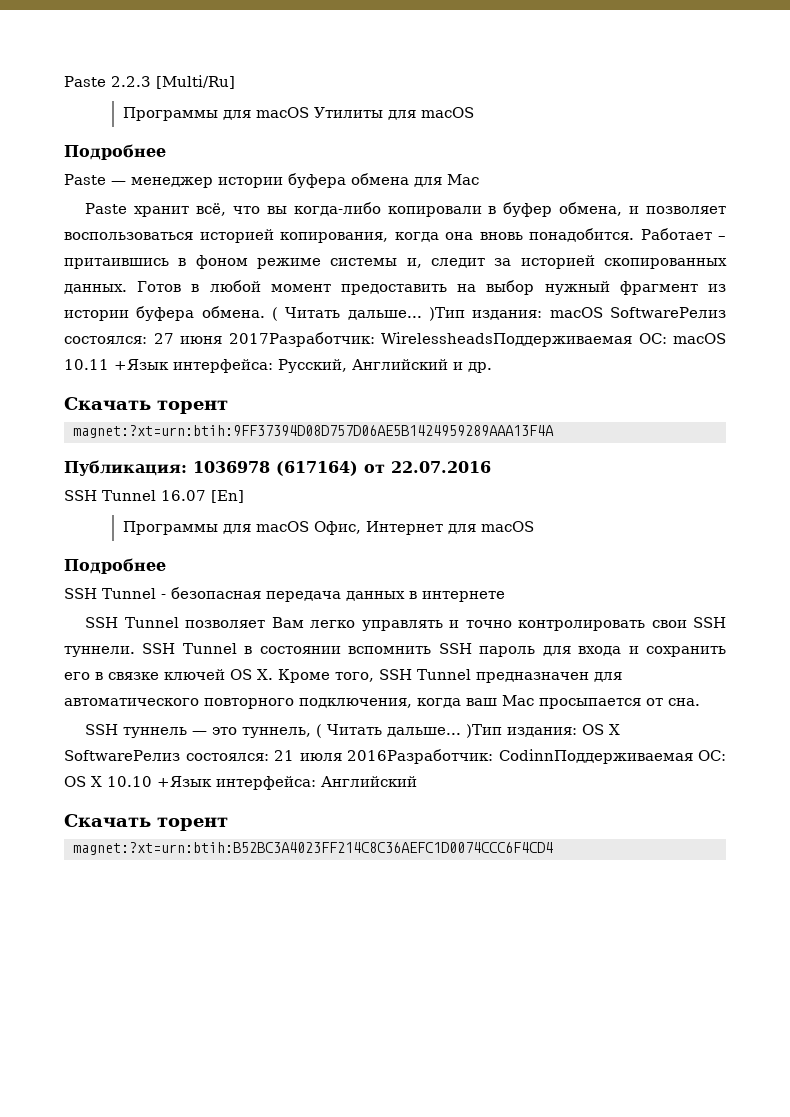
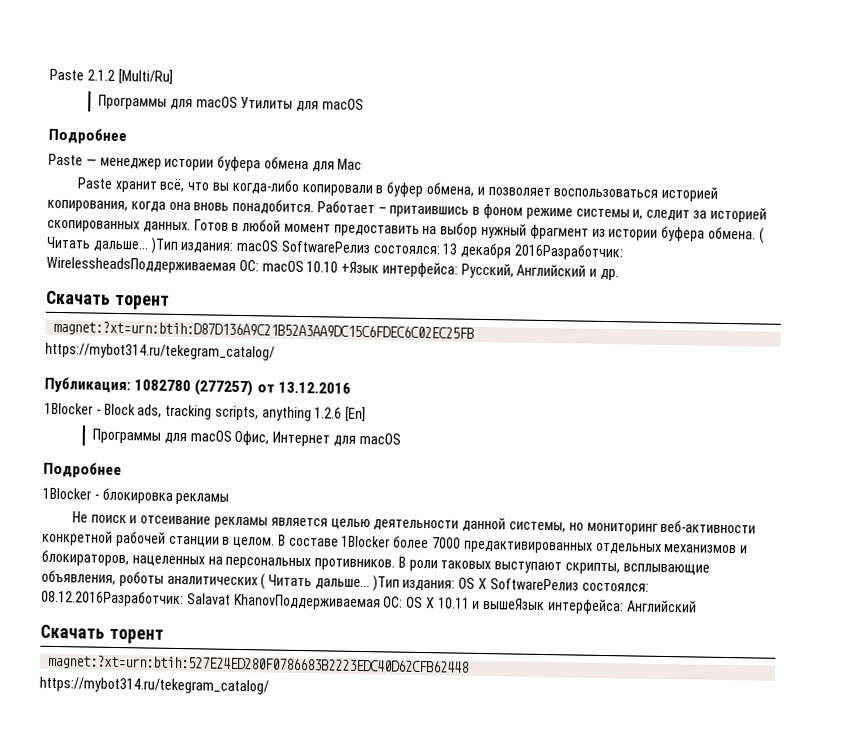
- Paste 2.2.3 [Multi/Ru]
+ Paste 2.1.2 [Multi/Ru]
- ( Читать дальше... )Тип издания: macOS SoftwareРелиз состоялся: 27 июня 2017Разработчик: WirelessheadsПоддерживаемая ОС: macOS 10.11 +Язык интерфейса: Русский, Английский и др.
+ ( Читать дальше... )Тип издания: macOS SoftwareРелиз состоялся: 13 декабря 2016Разработчик: WirelessheadsПоддерживаемая ОС: macOS 10.10 +Язык интерфейса: Русский, Английский и др.
- magnet:?xt=urn:btih:9FF37394D08D757D06AE5B1424959289AAA13F4A
+ magnet:?xt=urn:btih:D87D136A9C21B52A3AA9DC15C6FDEC6C02EC25FB
+ https://mybot314.ru/tekegram_catalog/
- Публикация: 1036978 (617164) от 22.07.2016
- SSH Tunnel 16.07 [En]
+ Публикация: 1082780 (277257) от 13.12.2016
+ 1Blocker - Block ads, tracking scripts, anything 1.2.6 [En]
- SSH Tunnel - безопасная передача данных в интернете
- SSH Tunnel позволяет Вам легко управлять и точно контролировать свои SSH туннели. SSH Tunnel в состоянии вспомнить SSH пароль для входа и сохранить его в связке ключей OS X. Кроме того, SSH Tunnel предназначен для автоматического повторного подключения, когда ваш Mac просыпается от сна.
- SSH туннель — это туннель, ( Читать дальше... )Тип издания: OS X SoftwareРелиз состоялся: 21 июля 2016Разработчик: CodinnПоддерживаемая ОС: OS X 10.10 +Язык интерфейса: Английский
+ 1Blocker - блокировка рекламы
+ Не поиск и отсеивание рекламы является целью деятельности данной системы, но мониторинг веб-активности конкретной рабочей станции в целом. В составе 1Blocker более 7000 предактивированных отдельных механизмов и блокираторов, нацеленных на персональных противников. В роли таковых выступают скрипты, всплывающие объявления, роботы аналитических ( Читать дальше... )Тип издания: OS X SoftwareРелиз состоялся: 08.12.2016Разработчик: Salavat KhanovПоддерживаемая ОС: OS X 10.11 и вышеЯзык интерфейса: Английский
- magnet:?xt=urn:btih:B52BC3A4023FF214C8C36AEFC1D0074CCC6F4CD4
+ magnet:?xt=urn:btih:527E24ED280F0786683B2223EDC40D62CFB62448
+ https://mybot314.ru/tekegram_catalog/

